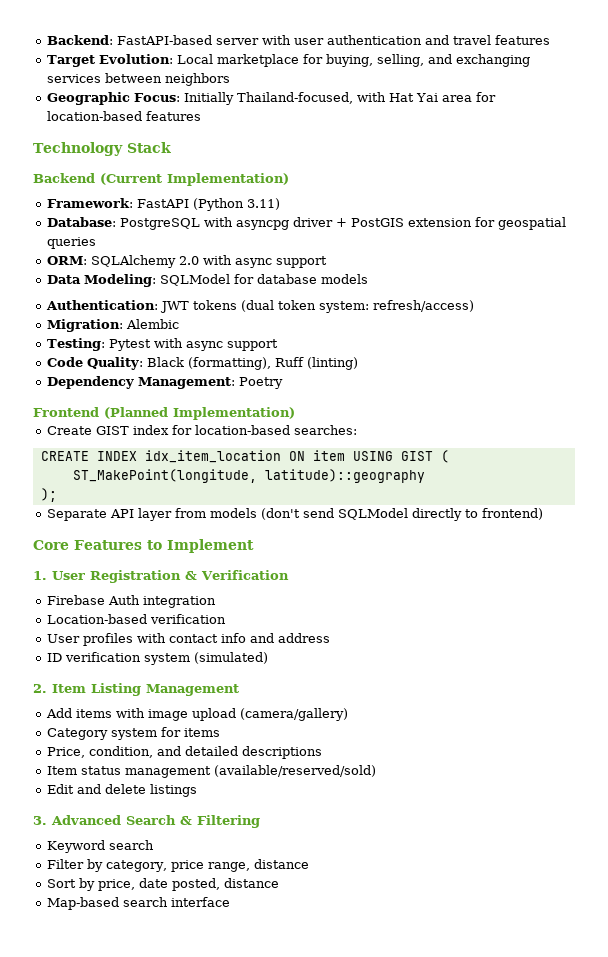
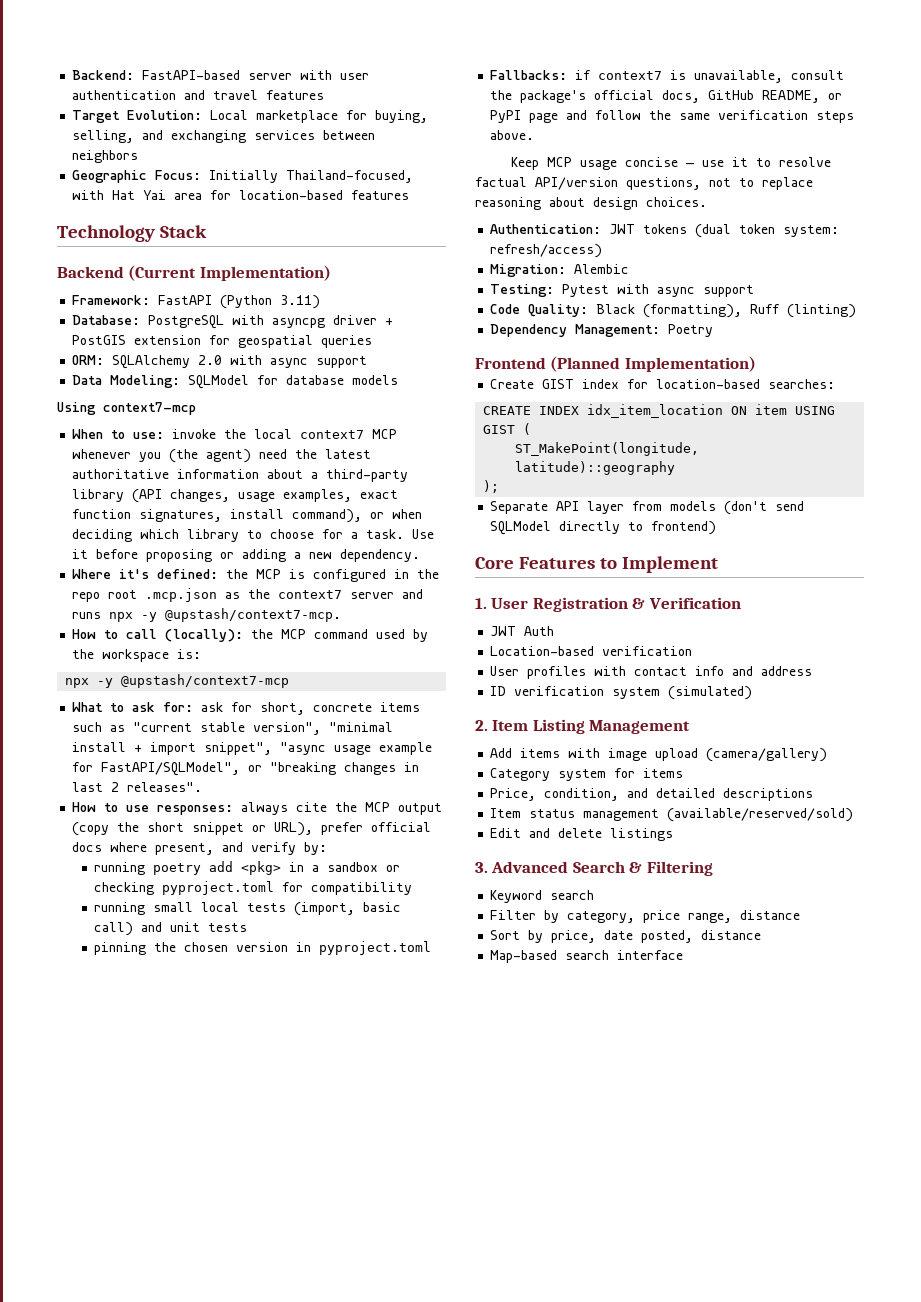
+ Using context7-mcp
+ When to use: invoke the local context7 MCP whenever you (the agent) need the latest authoritative information about a third-party library (API changes, usage examples, exact function signatures, install command), or when deciding which library to choose for a task. Use it before proposing or adding a new dependency.
+ Where it's defined: the MCP is configured in the repo root .mcp.json as the context7 server and runs npx -y @upstash/context7-mcp.
+ How to call (locally): the MCP command used by the workspace is:
+ npx -y @upstash/context7-mcp
+ What to ask for: ask for short, concrete items such as "current stable version", "minimal install + import snippet", "async usage example for FastAPI/SQLModel", or "breaking changes in last 2 releases".
+ How to use responses: always cite the MCP output (copy the short snippet or URL), prefer official docs where present, and verify by:
+ running poetry add <pkg> in a sandbox or checking pyproject.toml for compatibility
+ running small local tests (import, basic call) and unit tests
+ pinning the chosen version in pyproject.toml
+ Fallbacks: if context7 is unavailable, consult the package's official docs, GitHub README, or PyPI page and follow the same verification steps above.
+ Keep MCP usage concise — use it to resolve factual API/version questions, not to replace reasoning about design choices.
- Firebase Auth integration
+ JWT Auth

